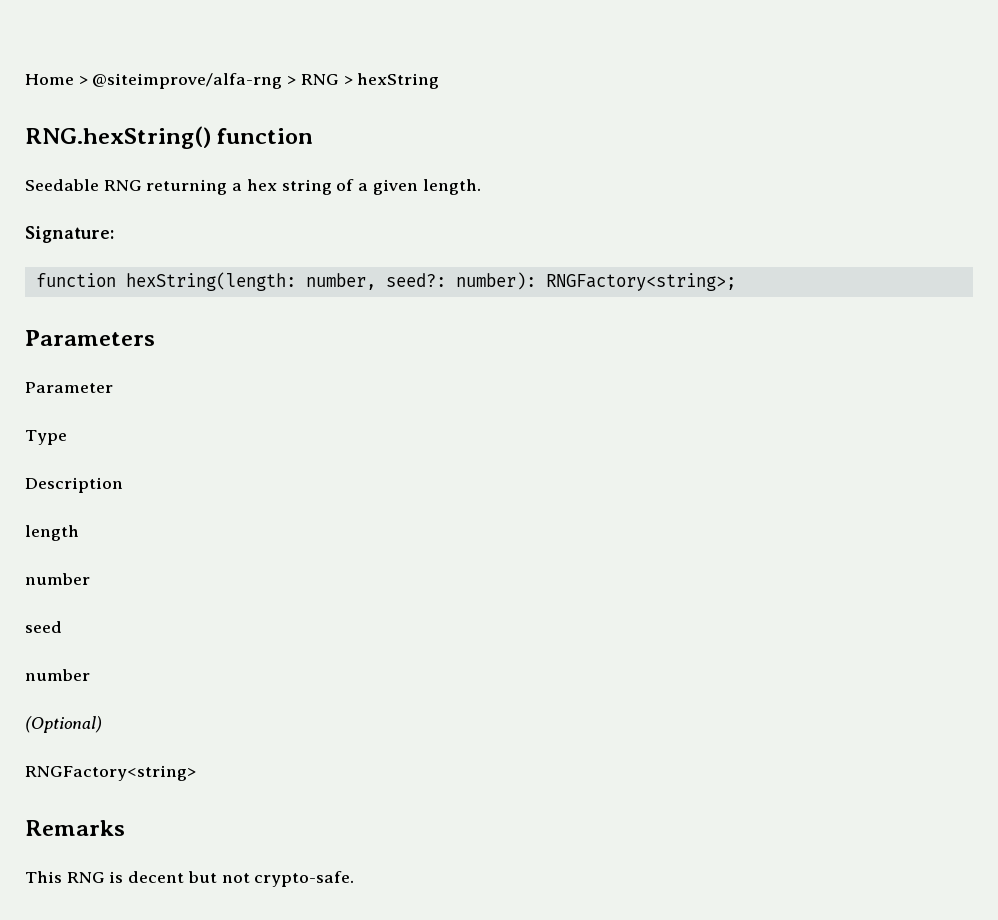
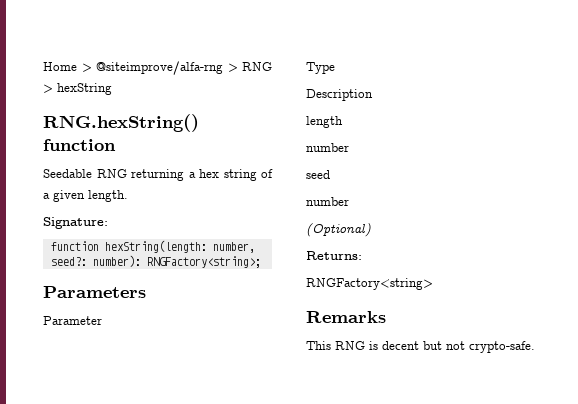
+ Returns:

